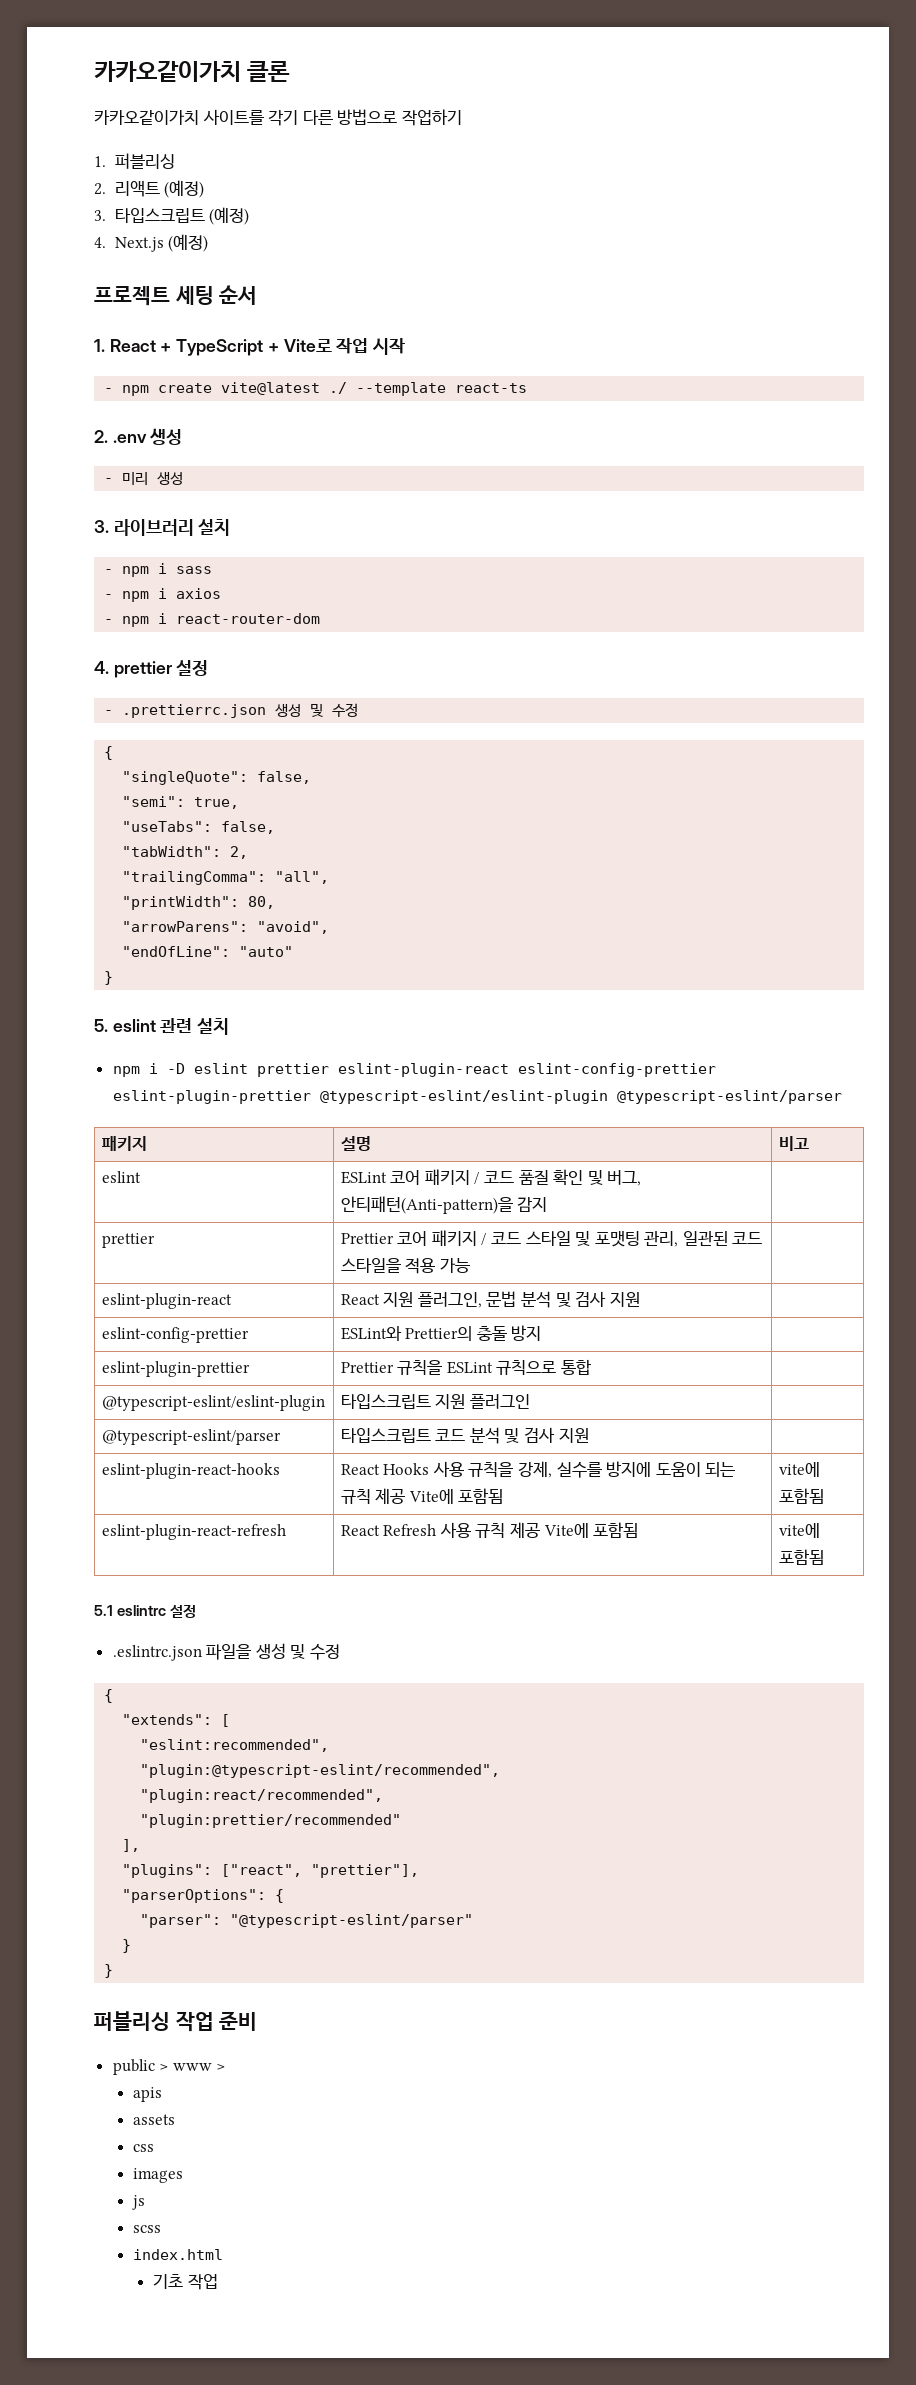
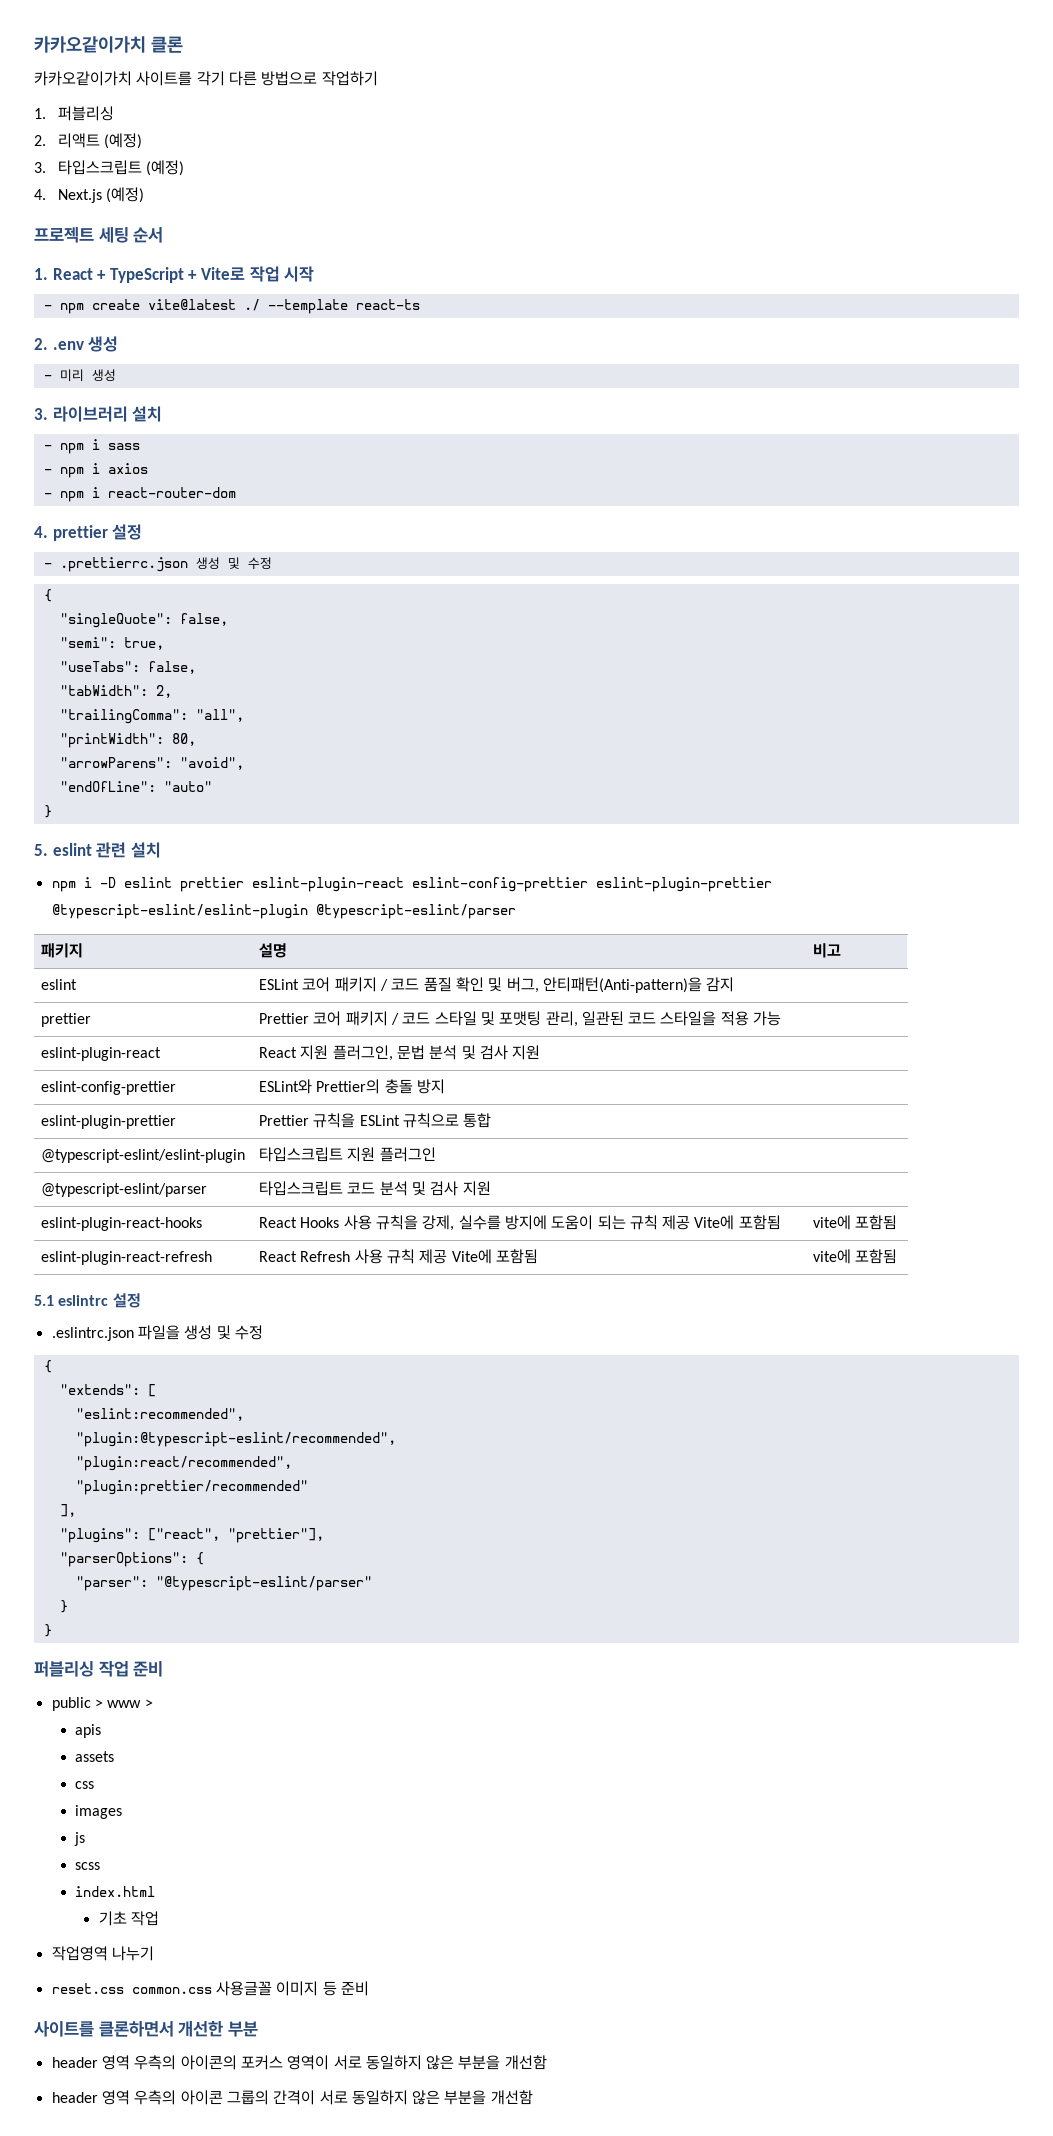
+ 작업영역 나누기
+ reset.css common.css 사용글꼴 이미지 등 준비
+ 사이트를 클론하면서 개선한 부분
+ header 영역 우측의 아이콘의 포커스 영역이 서로 동일하지 않은 부분을 개선함
+ header 영역 우측의 아이콘 그룹의 간격이 서로 동일하지 않은 부분을 개선함

